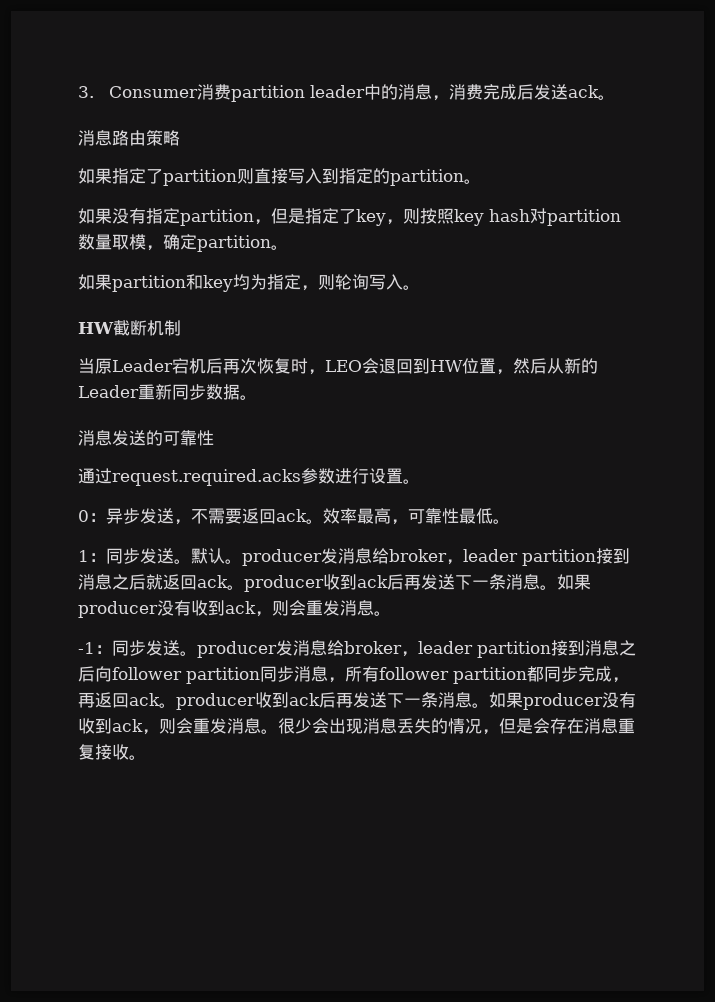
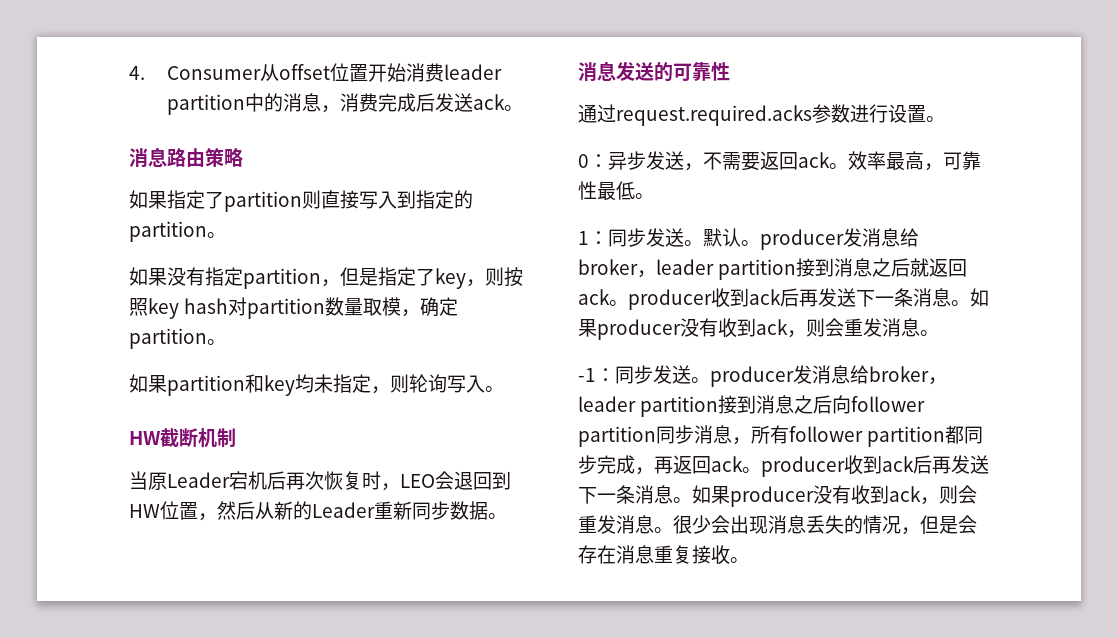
- 3. Consumer消费partition leader中的消息，消费完成后发送ack。
+ 4. Consumer从offset位置开始消费leader partition中的消息，消费完成后发送ack。
- 如果partition和key均为指定，则轮询写入。
+ 如果partition和key均未指定，则轮询写入。

